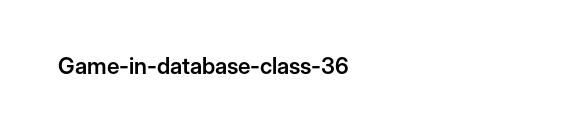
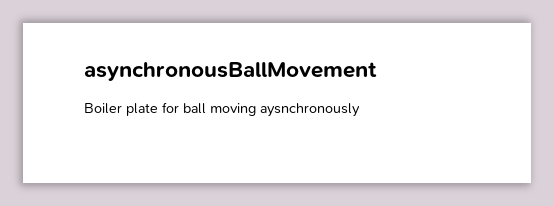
- Game-in-database-class-36
+ asynchronousBallMovement
+ Boiler plate for ball moving aysnchronously

